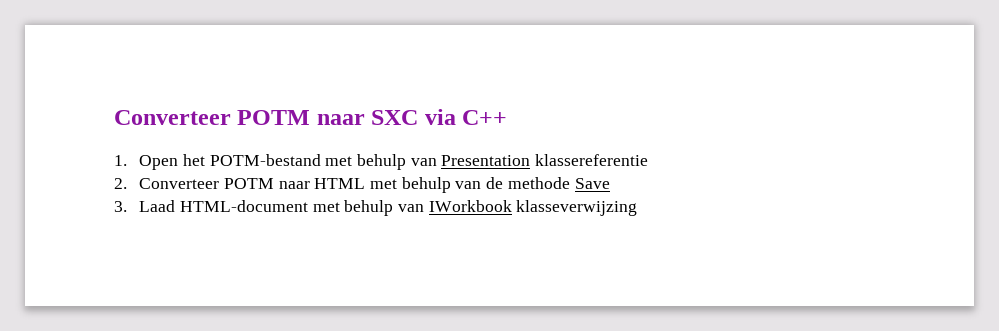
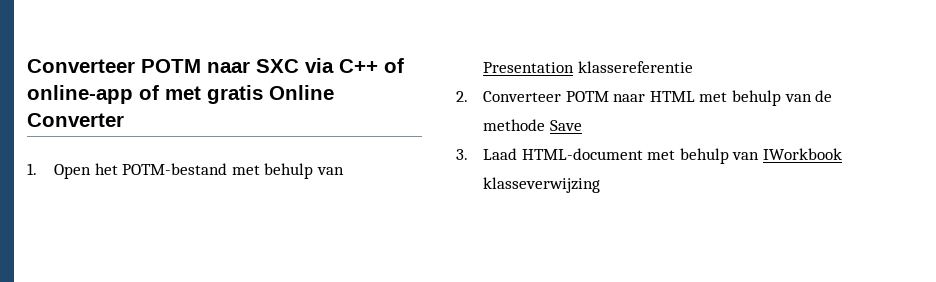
- Converteer POTM naar SXC via C++
+ Converteer POTM naar SXC via C++ of online-app of met gratis Online Converter

